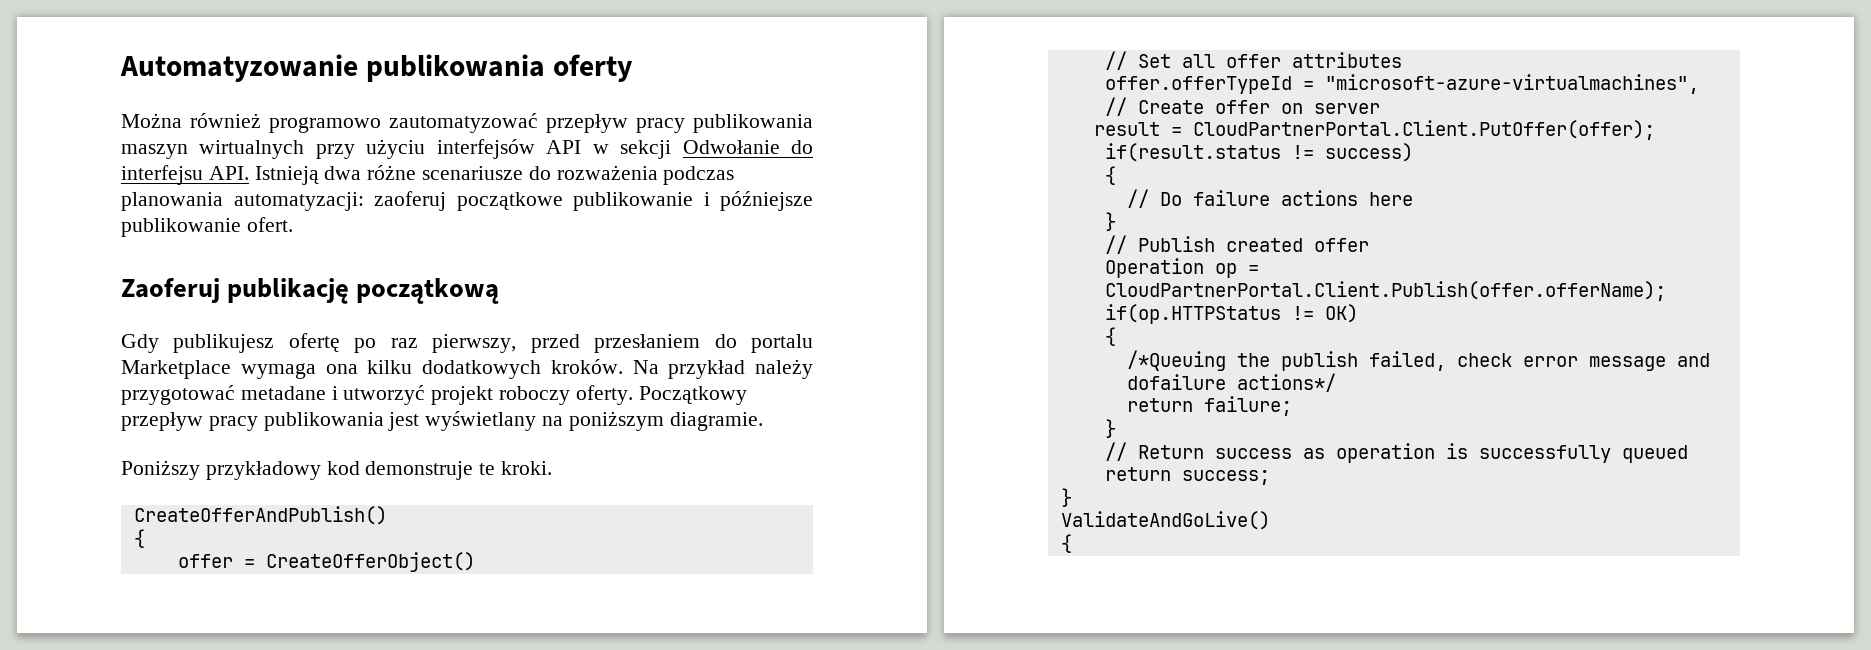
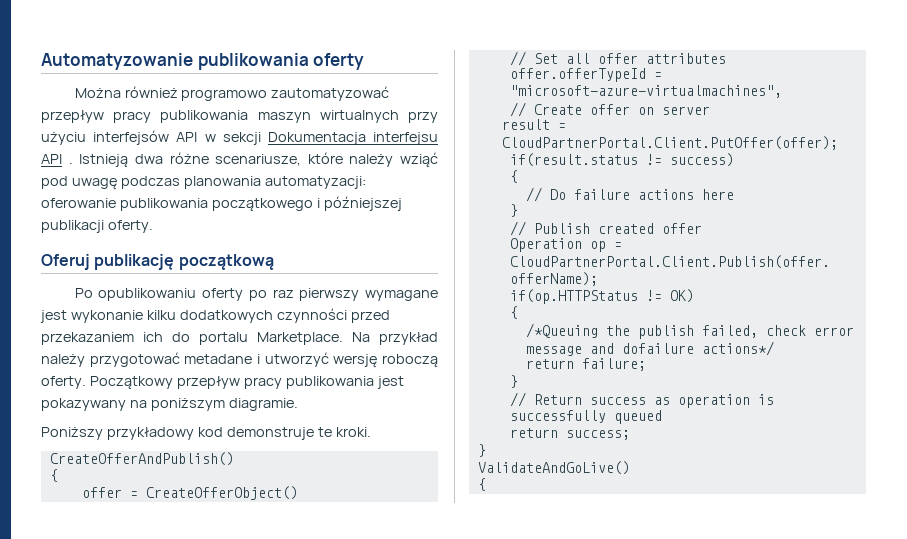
- Można również programowo zautomatyzować przepływ pracy publikowania maszyn wirtualnych przy użyciu interfejsów API w sekcji Odwołanie do interfejsu API. Istnieją dwa różne scenariusze do rozważenia podczas planowania automatyzacji: zaoferuj początkowe publikowanie i późniejsze publikowanie ofert.
- Zaoferuj publikację początkową
- Gdy publikujesz ofertę po raz pierwszy, przed przesłaniem do portalu Marketplace wymaga ona kilku dodatkowych kroków.
+ Można również programowo zautomatyzować przepływ pracy publikowania maszyn wirtualnych przy użyciu interfejsów API w sekcji Dokumentacja interfejsu API . Istnieją dwa różne scenariusze, które należy wziąć pod uwagę podczas planowania automatyzacji: oferowanie publikowania początkowego i późniejszej publikacji oferty.
+ Oferuj publikację początkową
+ Po opublikowaniu oferty po raz pierwszy wymagane jest wykonanie kilku dodatkowych czynności przed przekazaniem ich do portalu Marketplace.
- Na przykład należy przygotować metadane i utworzyć projekt roboczy oferty.
+ Na przykład należy przygotować metadane i utworzyć wersję roboczą oferty.
- Początkowy przepływ pracy publikowania jest wyświetlany na poniższym diagramie.
+ Początkowy przepływ pracy publikowania jest pokazywany na poniższym diagramie.

